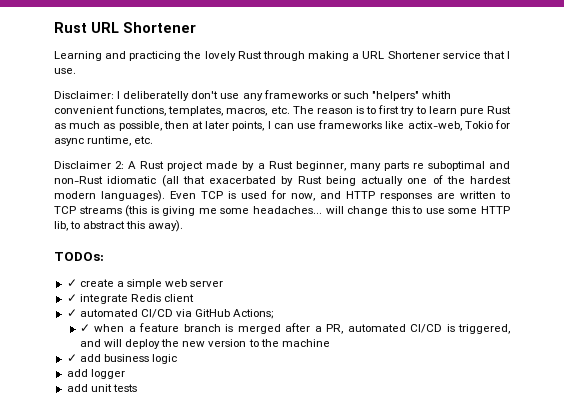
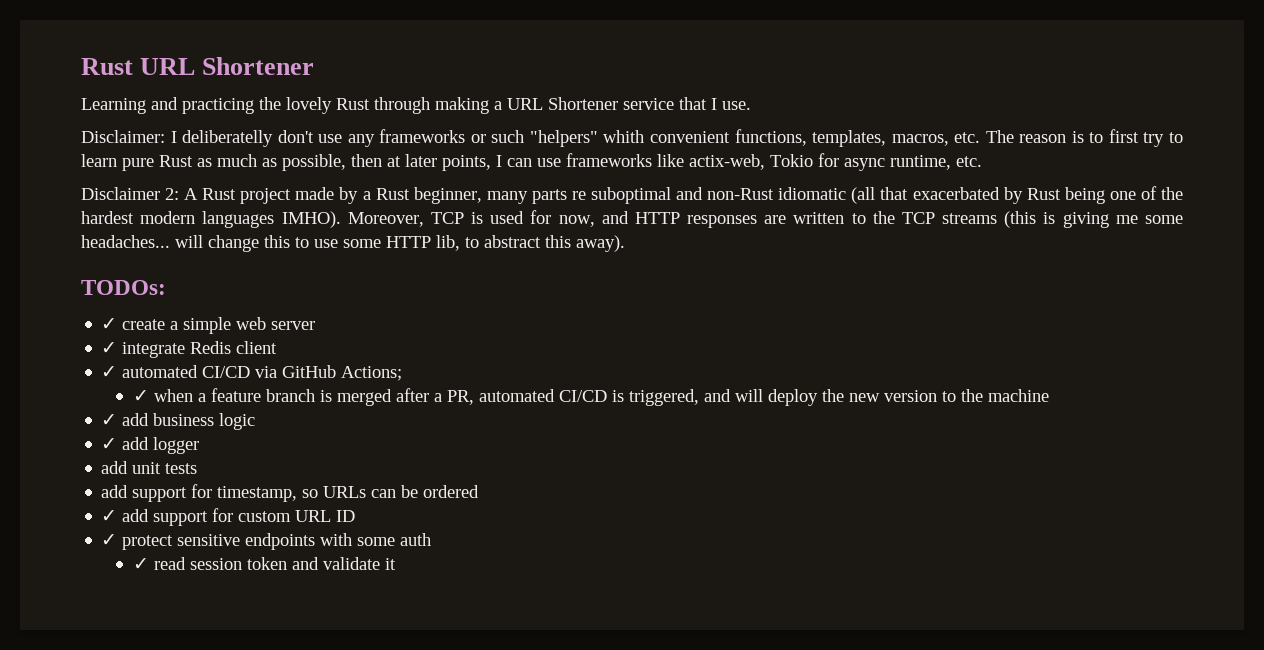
- Disclaimer 2: A Rust project made by a Rust beginner, many parts re suboptimal and non-Rust idiomatic (all that exacerbated by Rust being actually one of the hardest modern languages). Even TCP is used for now, and HTTP responses are written to TCP streams (this is giving me some headaches... will change this to use some HTTP lib, to abstract this away).
+ Disclaimer 2: A Rust project made by a Rust beginner, many parts re suboptimal and non-Rust idiomatic (all that exacerbated by Rust being one of the hardest modern languages IMHO). Moreover, TCP is used for now, and HTTP responses are written to the TCP streams (this is giving me some headaches... will change this to use some HTTP lib, to abstract this away).
- add logger
+ ✓ add logger
+ add support for timestamp, so URLs can be ordered
+ ✓ add support for custom URL ID
+ ✓ protect sensitive endpoints with some auth
+ ✓ read session token and validate it

